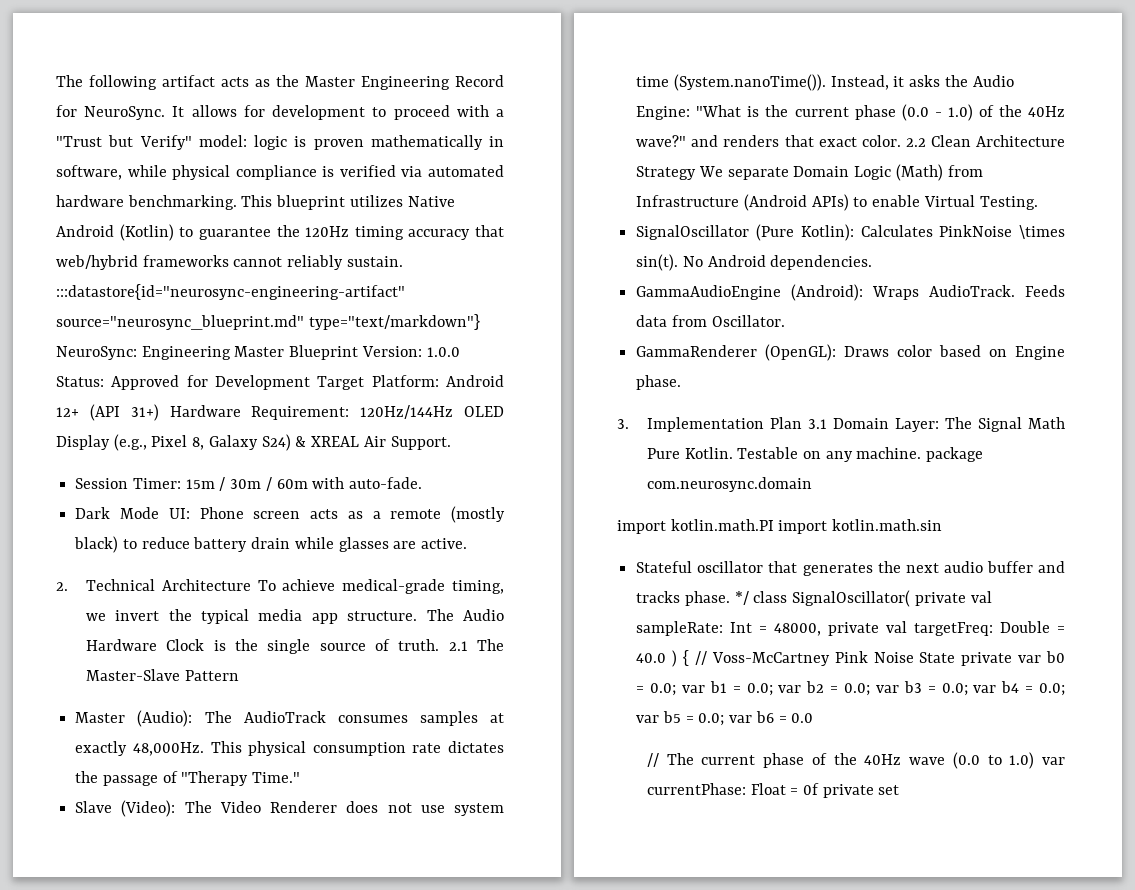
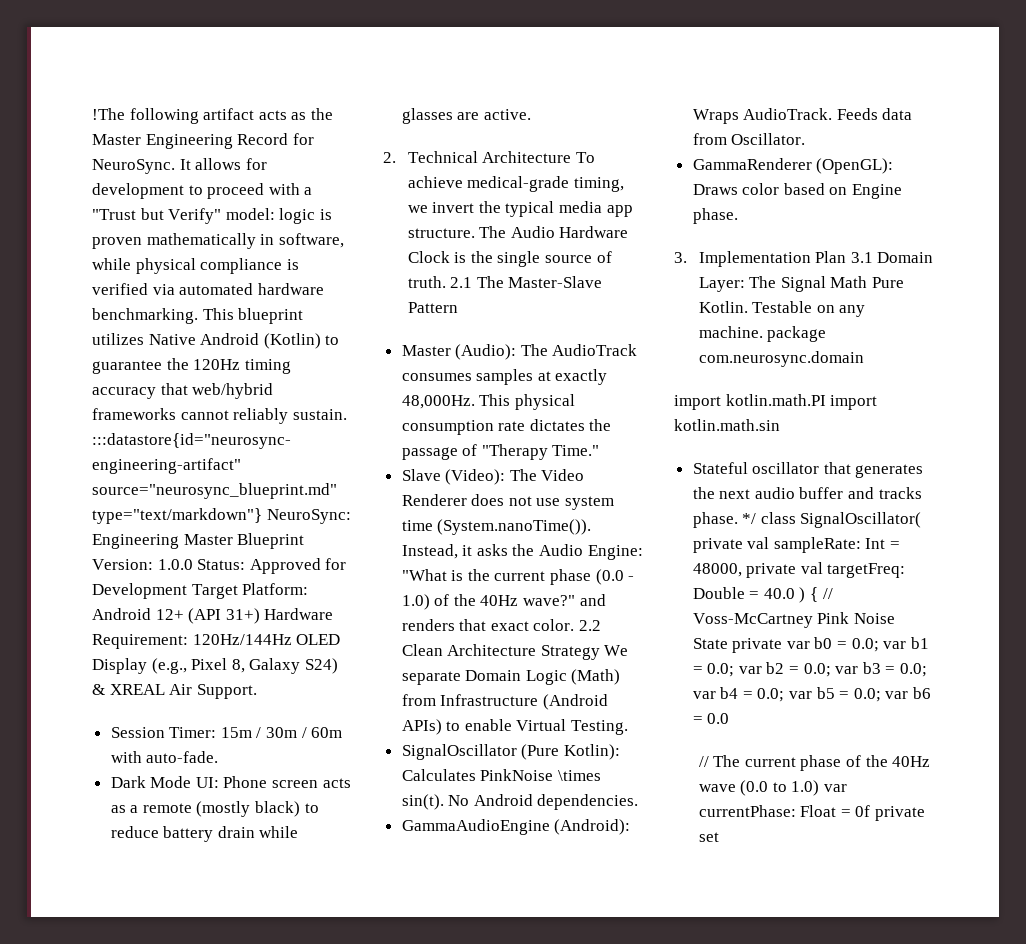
- The following artifact acts as the Master Engineering Record for NeuroSync.
+ !The following artifact acts as the Master Engineering Record for NeuroSync.

